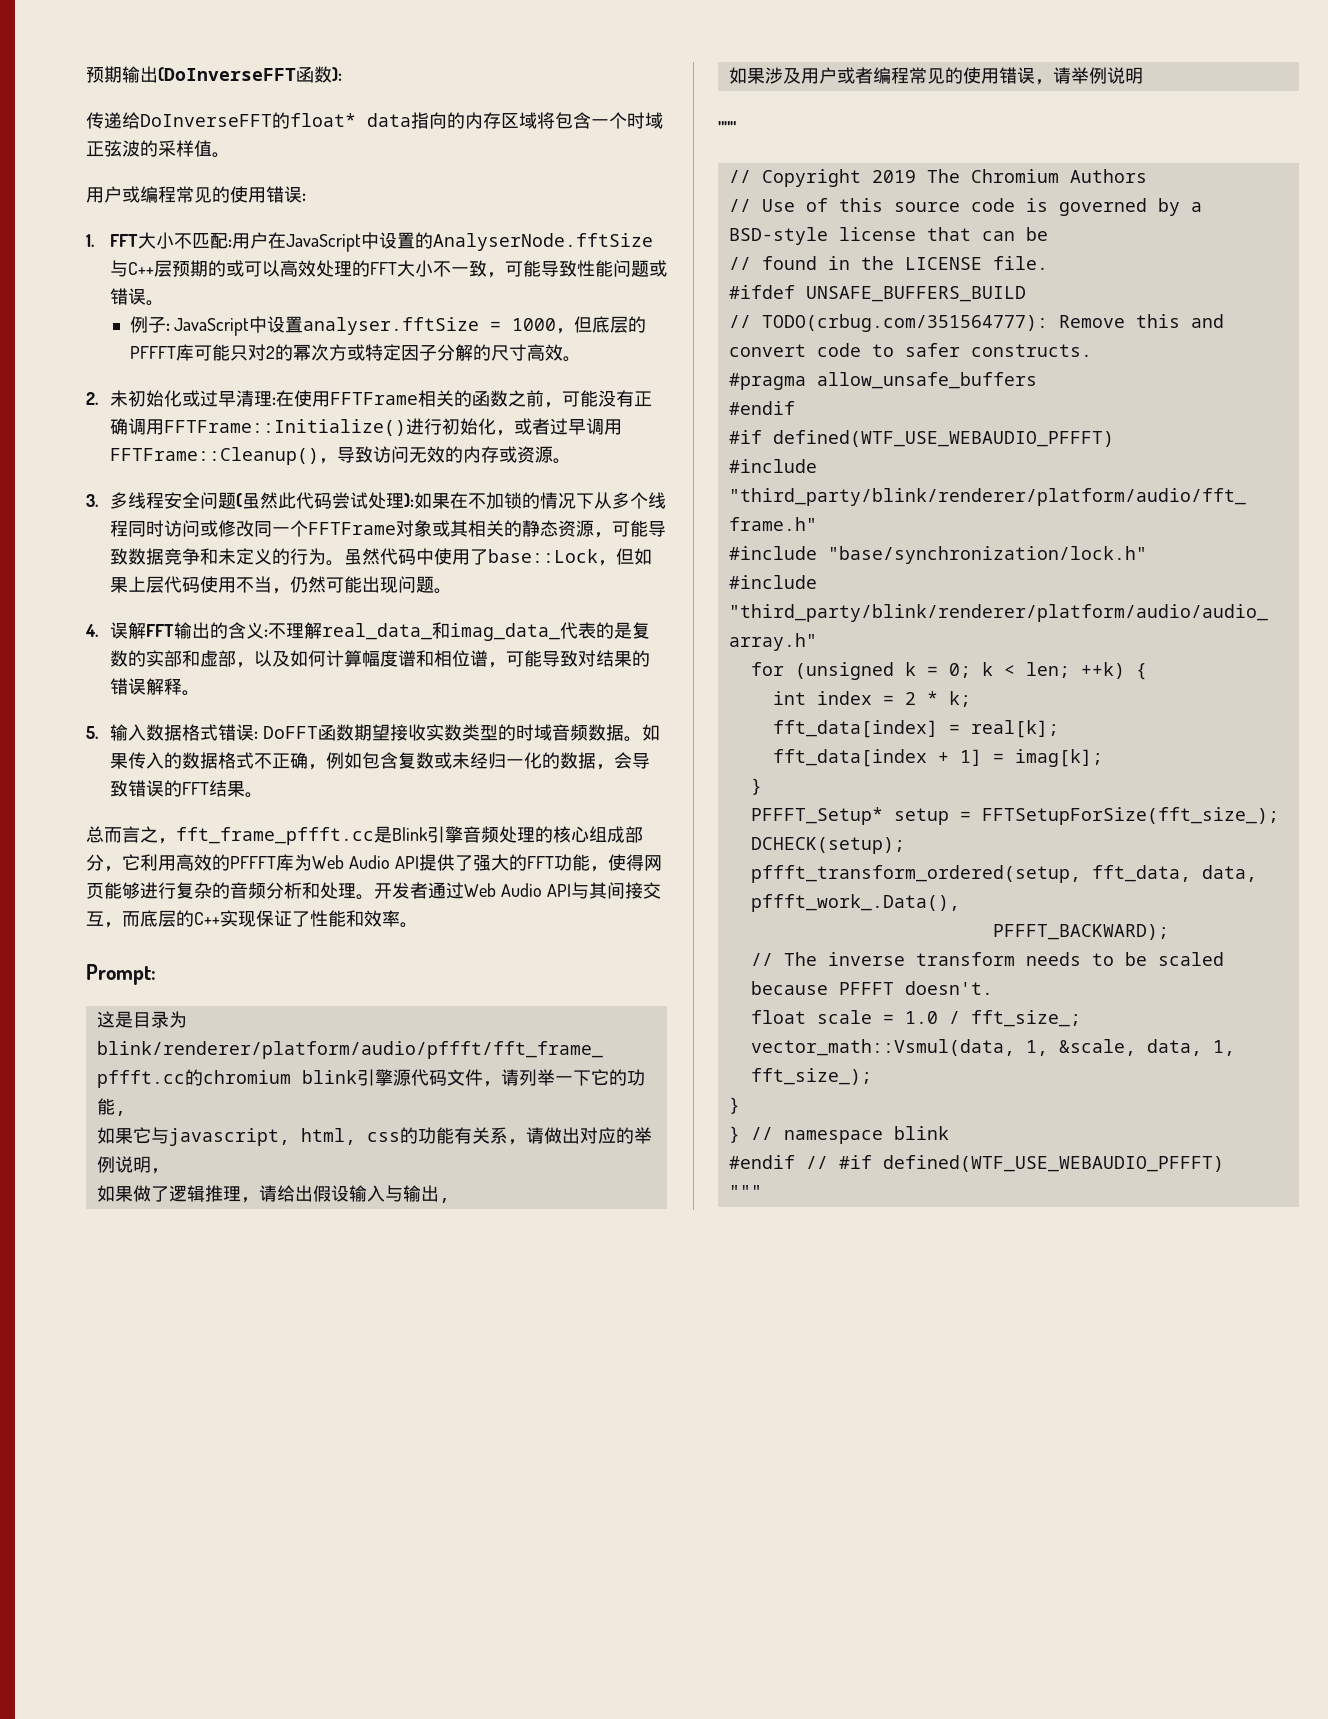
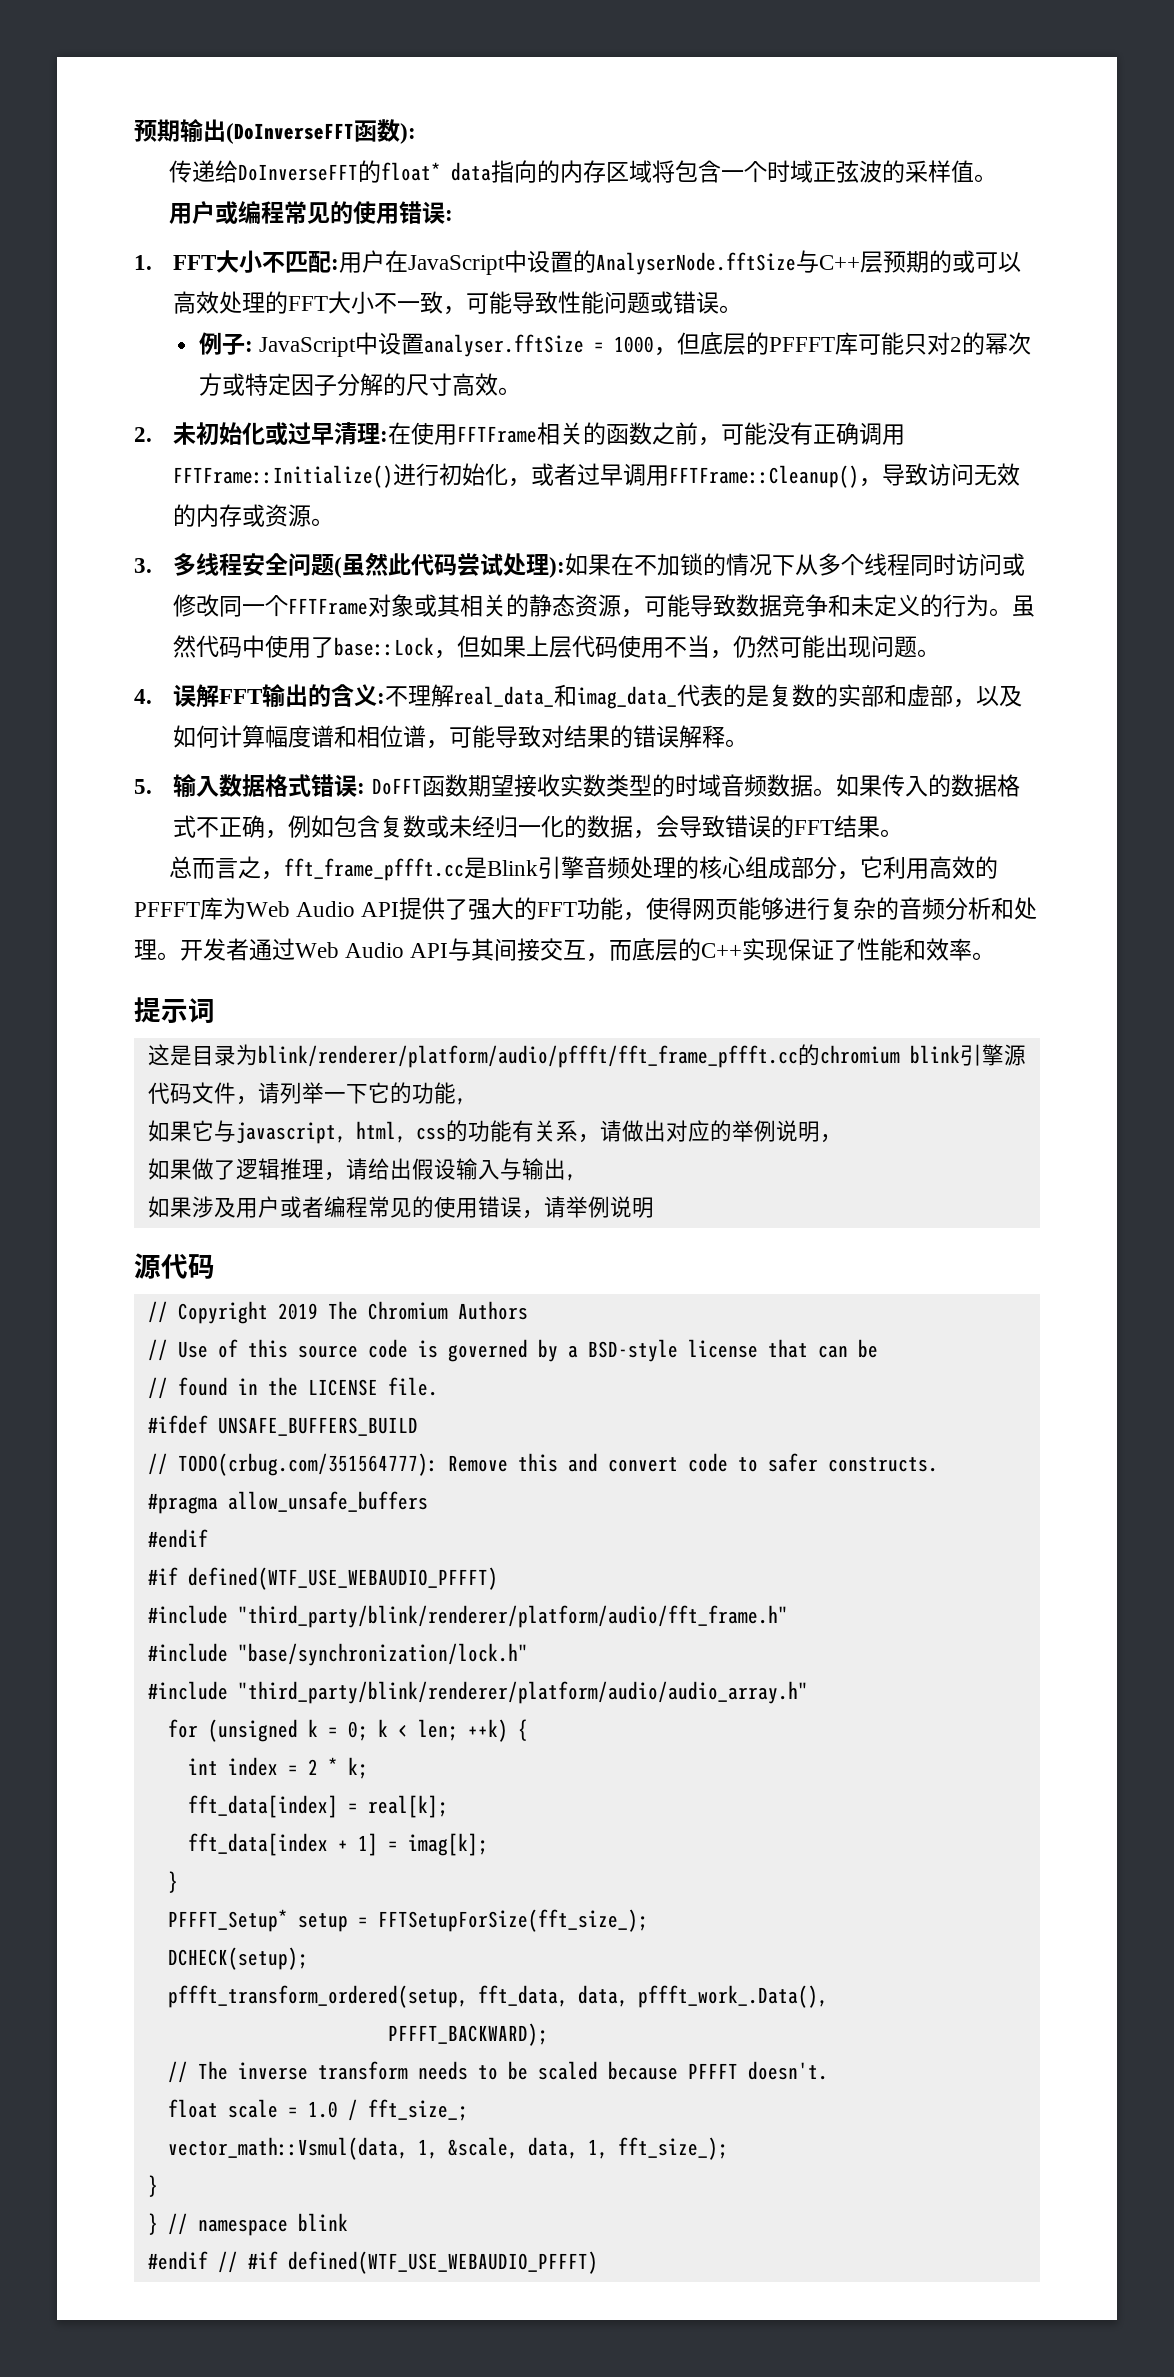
- Prompt:
+ 提示词
  如果涉及用户或者编程常见的使用错误，请举例说明
- """
+ 源代码
  } // namespace blink
  #endif // #if defined(WTF_USE_WEBAUDIO_PFFFT)
- """

